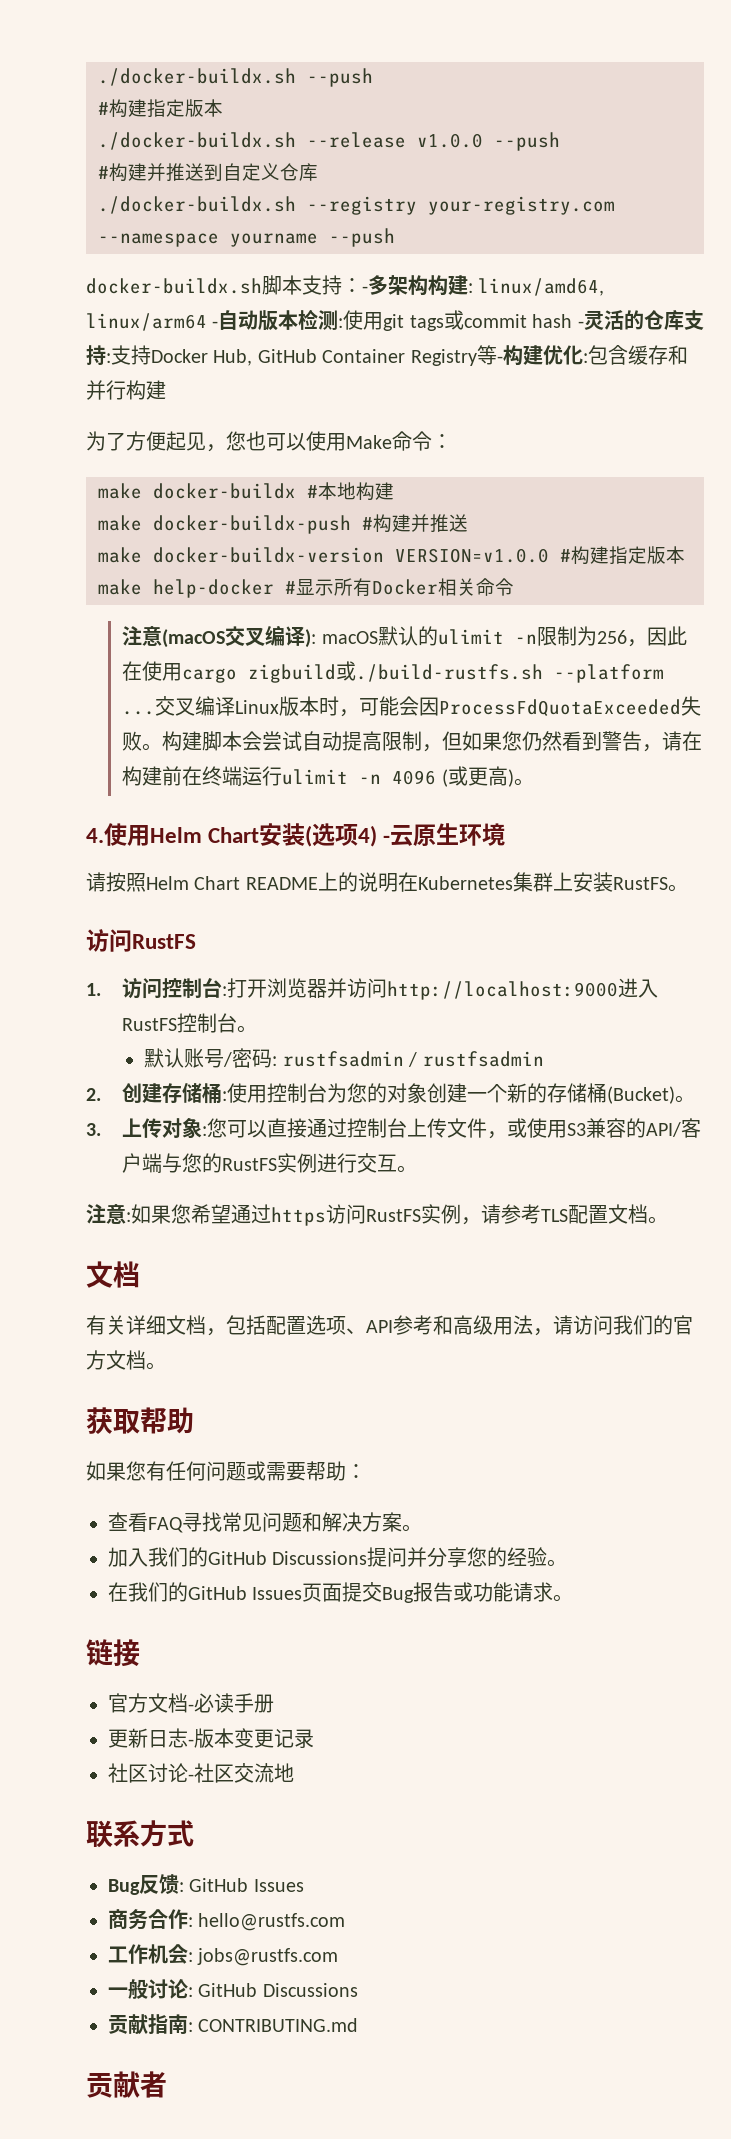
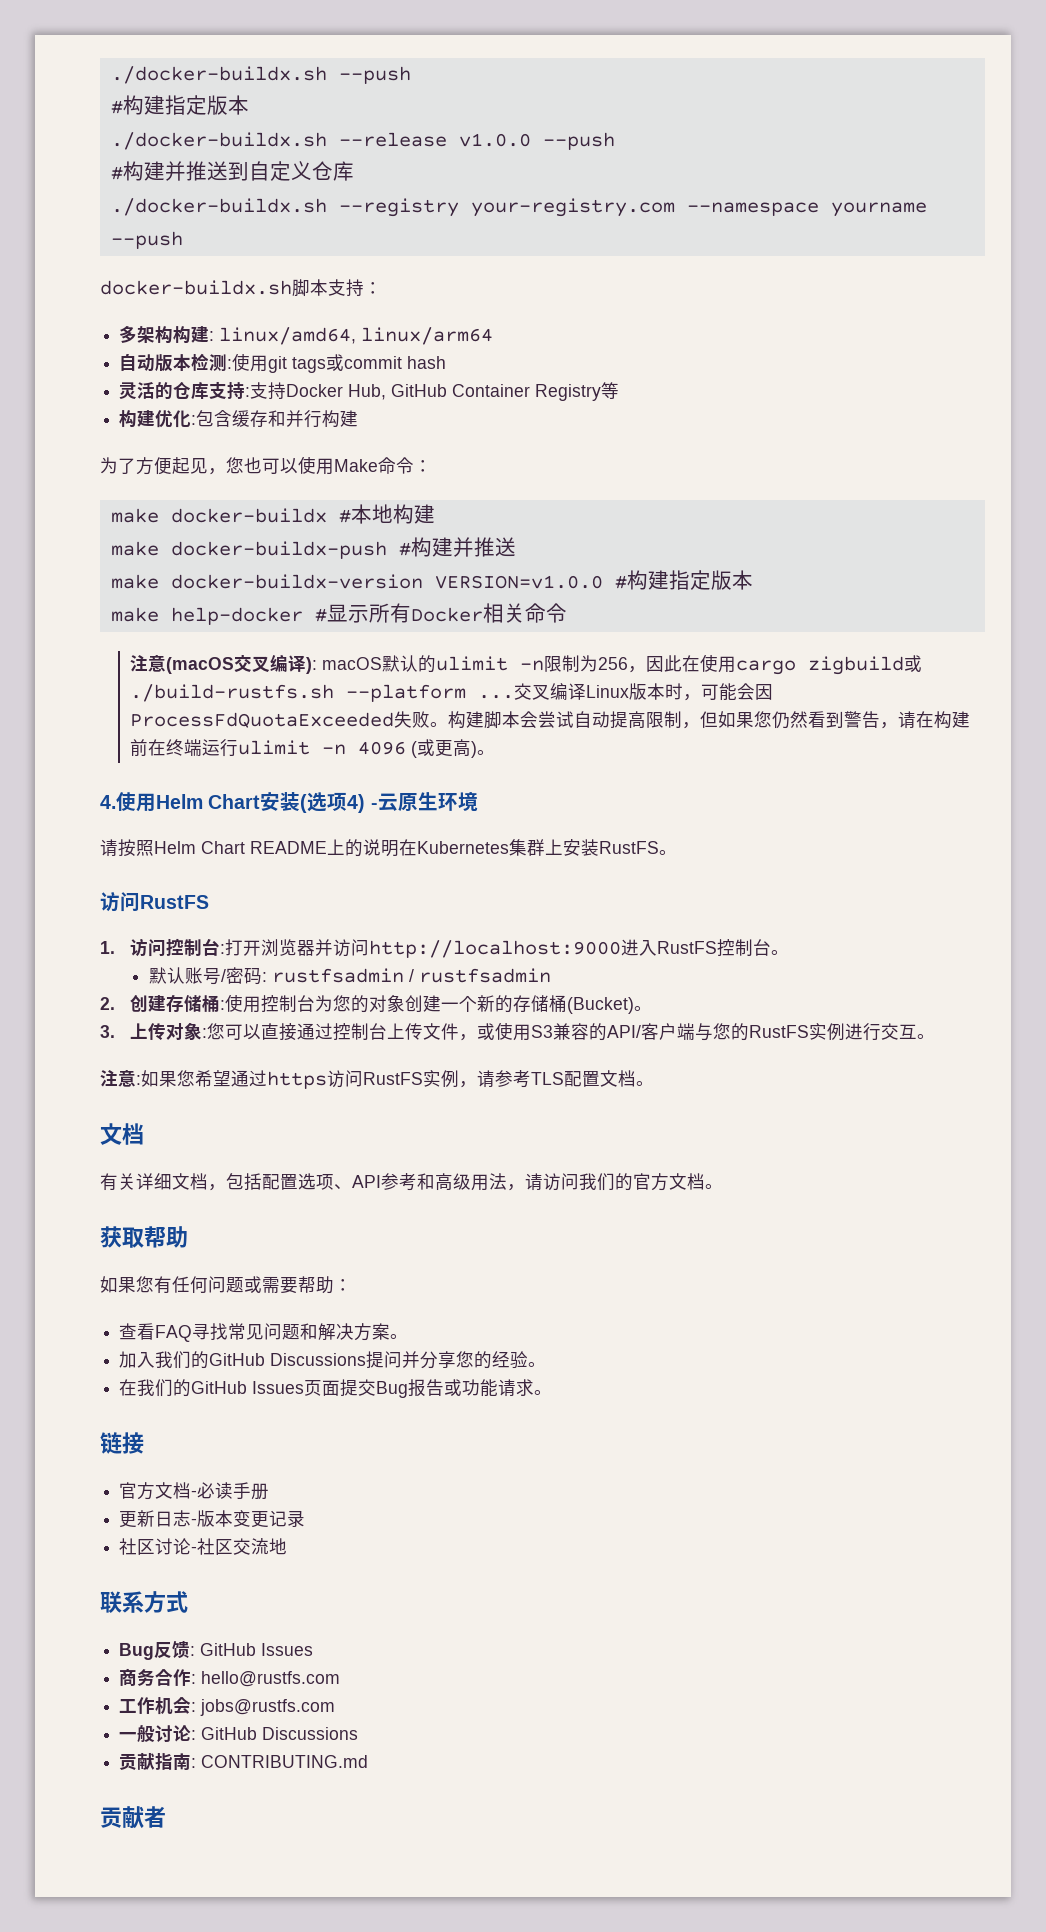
- docker-buildx.sh脚本支持：-多架构构建: linux/amd64, linux/arm64 -自动版本检测:使用git tags或commit hash -灵活的仓库支持:支持Docker Hub, GitHub Container Registry等-构建优化:包含缓存和并行构建
+ docker-buildx.sh脚本支持：
+ 多架构构建: linux/amd64, linux/arm64
+ 自动版本检测:使用git tags或commit hash
+ 灵活的仓库支持:支持Docker Hub, GitHub Container Registry等
+ 构建优化:包含缓存和并行构建

